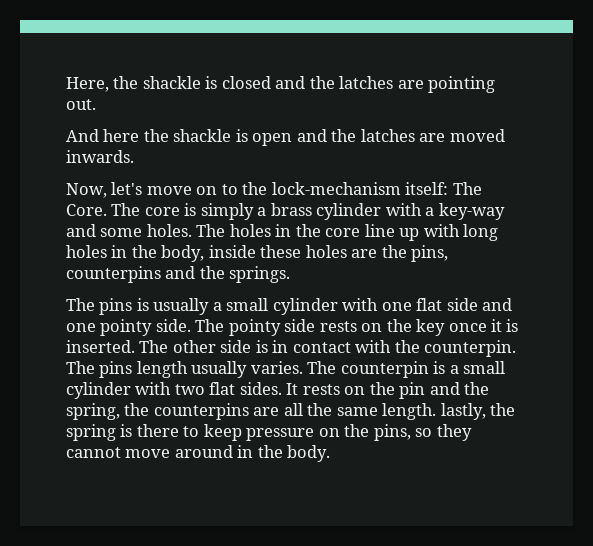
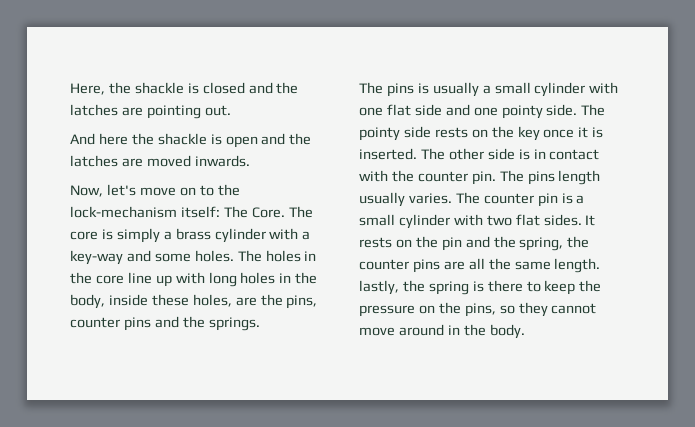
- The holes in the core line up with long holes in the body, inside these holes are the pins, counterpins and the springs.
+ The holes in the core line up with long holes in the body, inside these holes, are the pins, counter pins and the springs.
- The other side is in contact with the counterpin.
+ The other side is in contact with the counter pin.
- The counterpin is a small cylinder with two flat sides.
+ The counter pin is a small cylinder with two flat sides.
- It rests on the pin and the spring, the counterpins are all the same length. lastly, the spring is there to keep pressure on the pins, so they cannot move around in the body.
+ It rests on the pin and the spring, the counter pins are all the same length. lastly, the spring is there to keep the pressure on the pins, so they cannot move around in the body.

